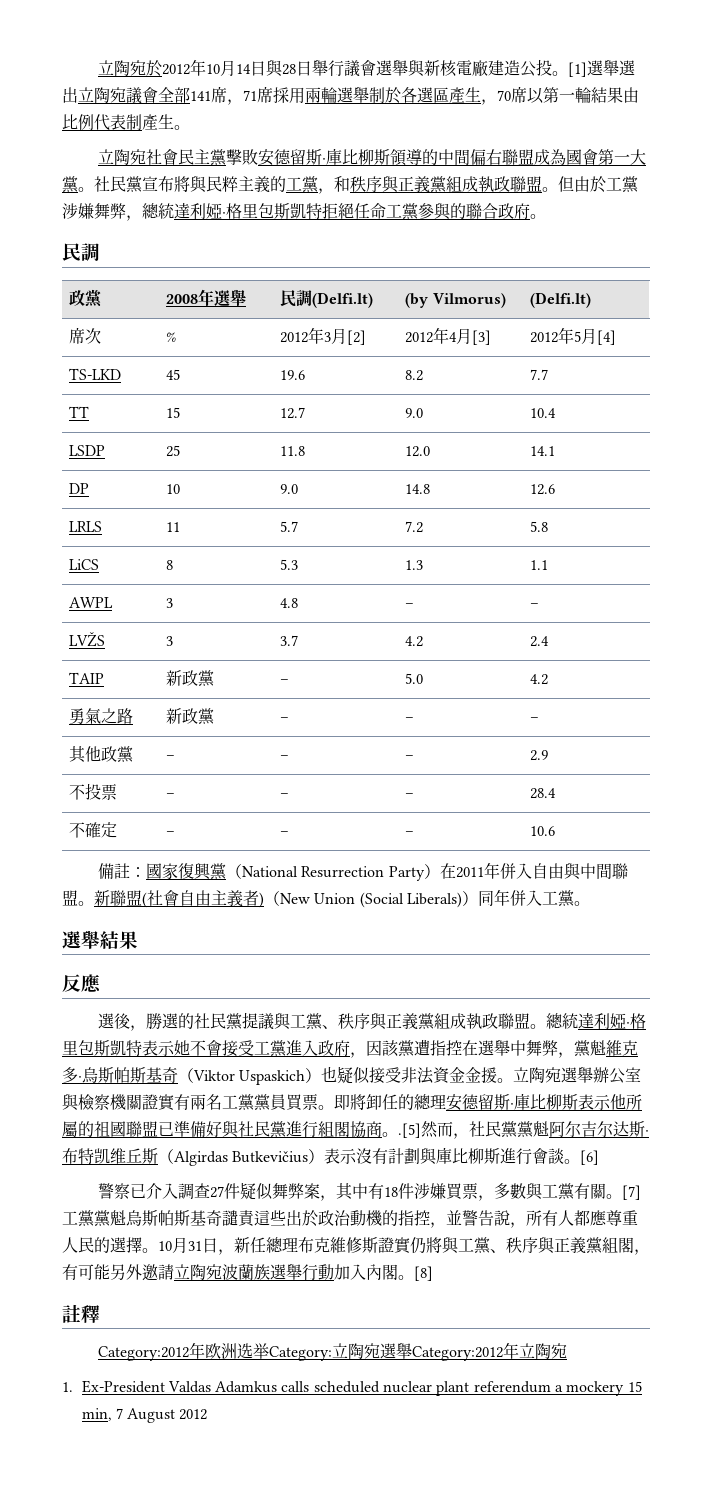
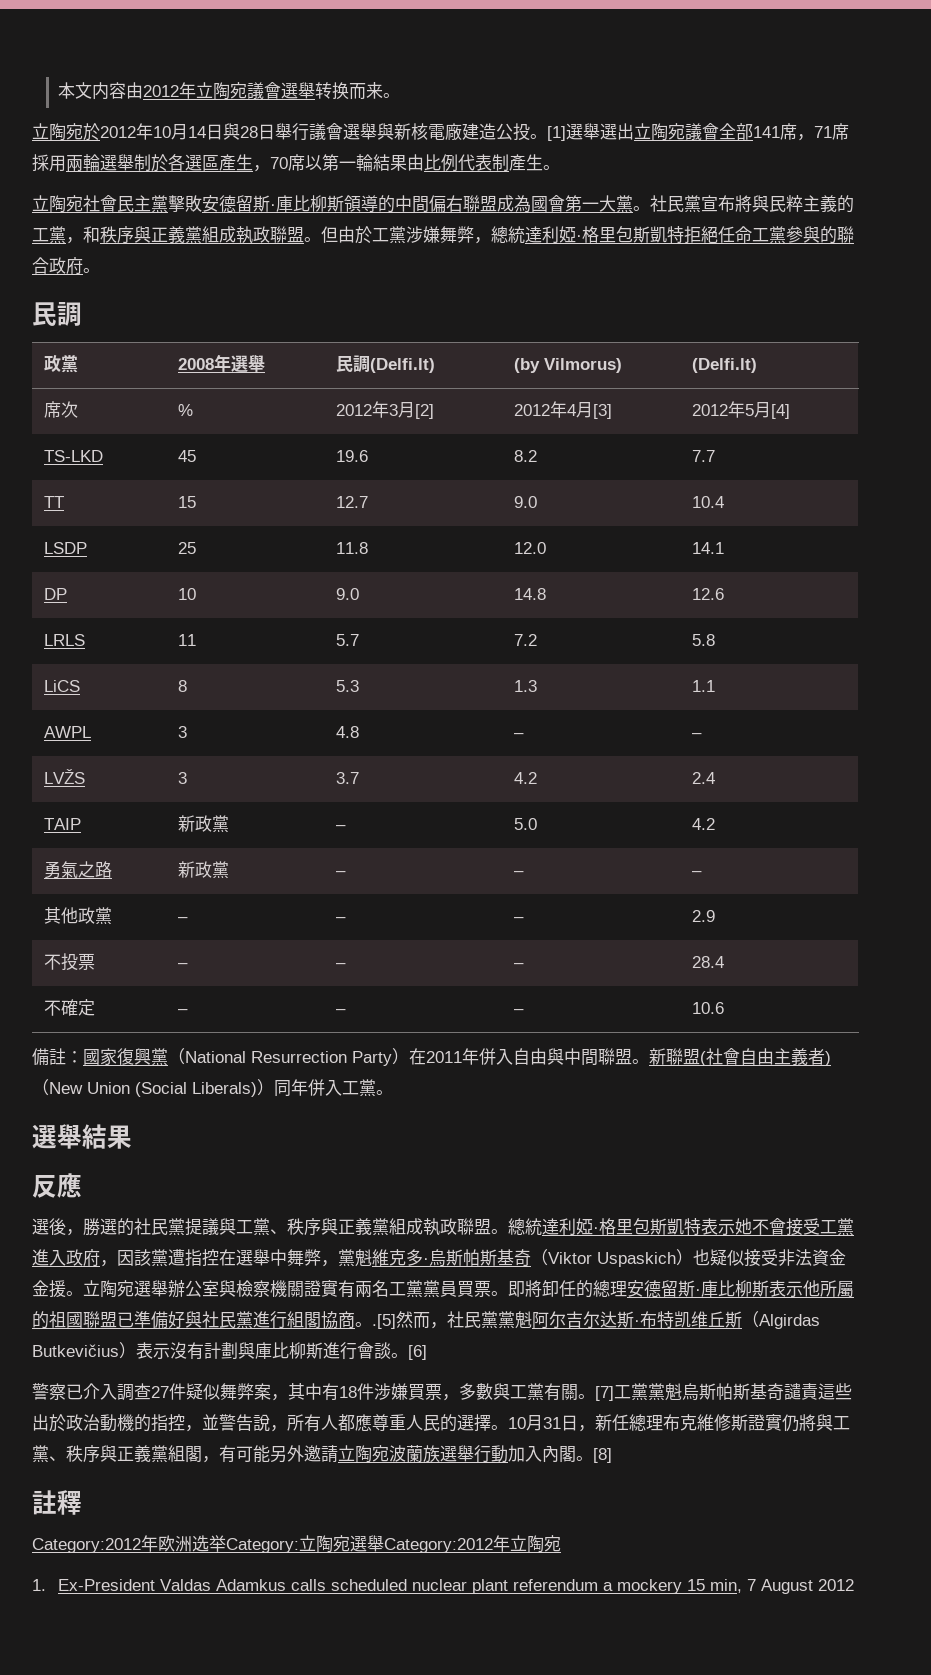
+ 本文内容由2012年立陶宛議會選舉转换而来。

